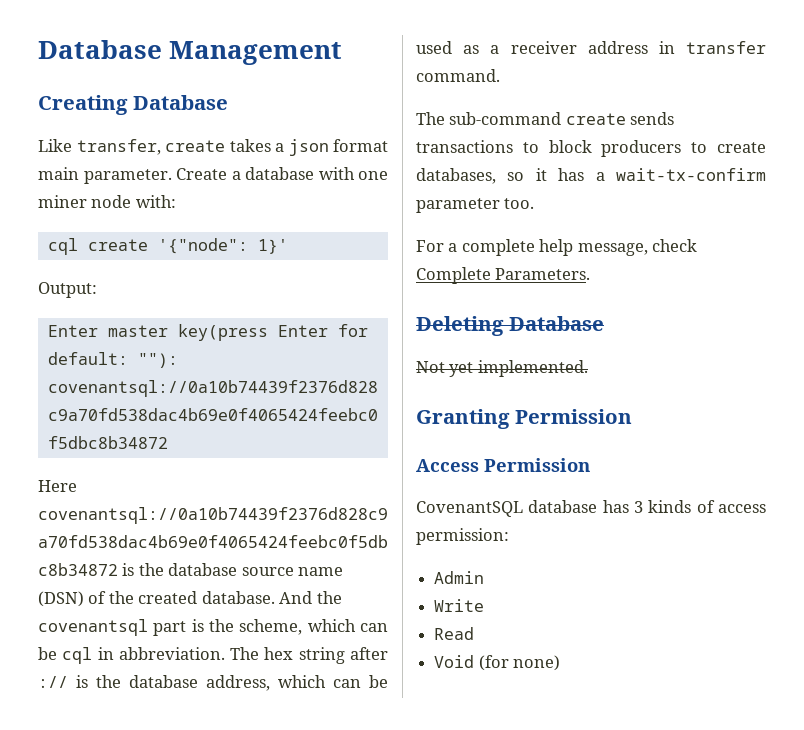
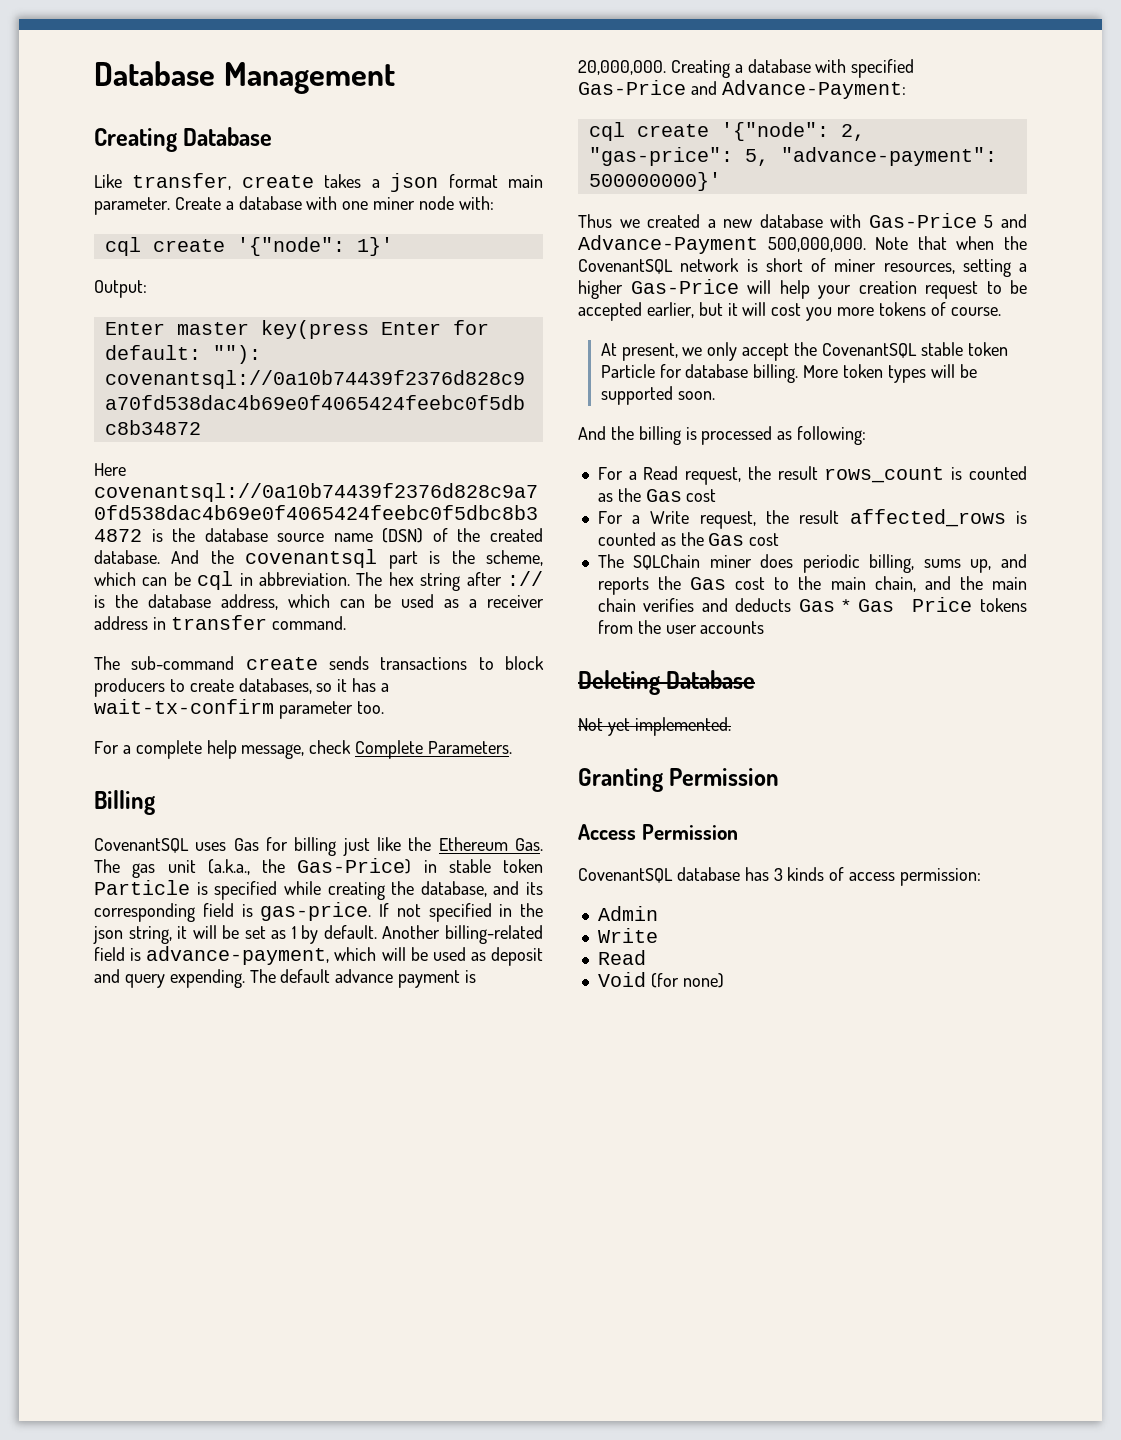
+ Billing
+ CovenantSQL uses Gas for billing just like the Ethereum Gas. The gas unit (a.k.a., the Gas-Price) in stable token Particle is specified while creating the database, and its corresponding field is gas-price. If not specified in the json string, it will be set as 1 by default. Another billing-related field is advance-payment, which will be used as deposit and query expending. The default advance payment is 20,000,000. Creating a database with specified Gas-Price and Advance-Payment:
+ cql create '{"node": 2, "gas-price": 5, "advance-payment": 500000000}'
+ Thus we created a new database with Gas-Price 5 and Advance-Payment 500,000,000. Note that when the CovenantSQL network is short of miner resources, setting a higher Gas-Price will help your creation request to be accepted earlier, but it will cost you more tokens of course.
+ At present, we only accept the CovenantSQL stable token Particle for database billing. More token types will be supported soon.
+ And the billing is processed as following:
+ For a Read request, the result rows_count is counted as the Gas cost
+ For a Write request, the result affected_rows is counted as the Gas cost
+ The SQLChain miner does periodic billing, sums up, and reports the Gas cost to the main chain, and the main chain verifies and deducts Gas * Gas Price tokens from the user accounts

